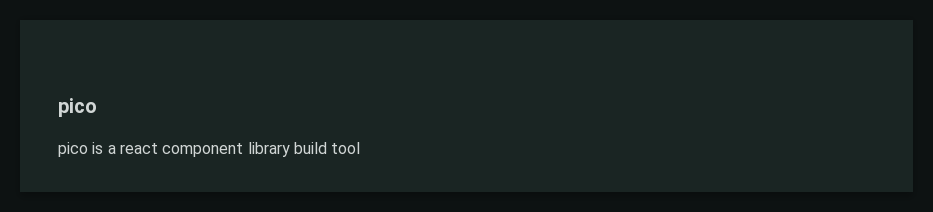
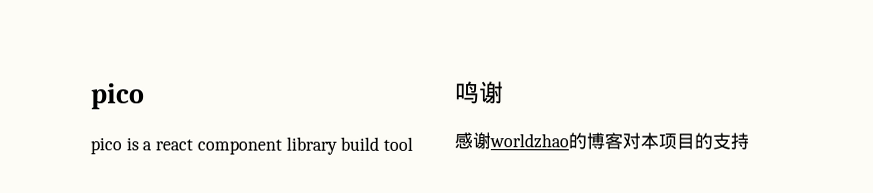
+ 鸣谢
+ 感谢worldzhao的博客对本项目的支持

